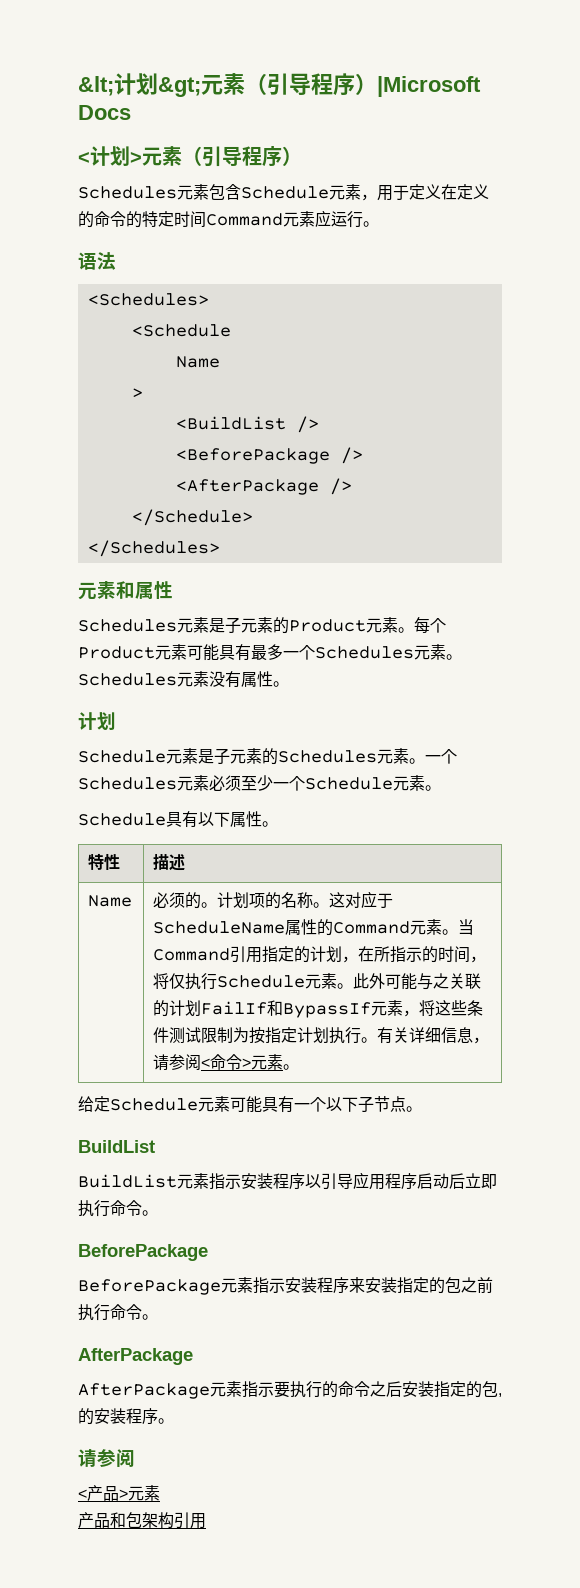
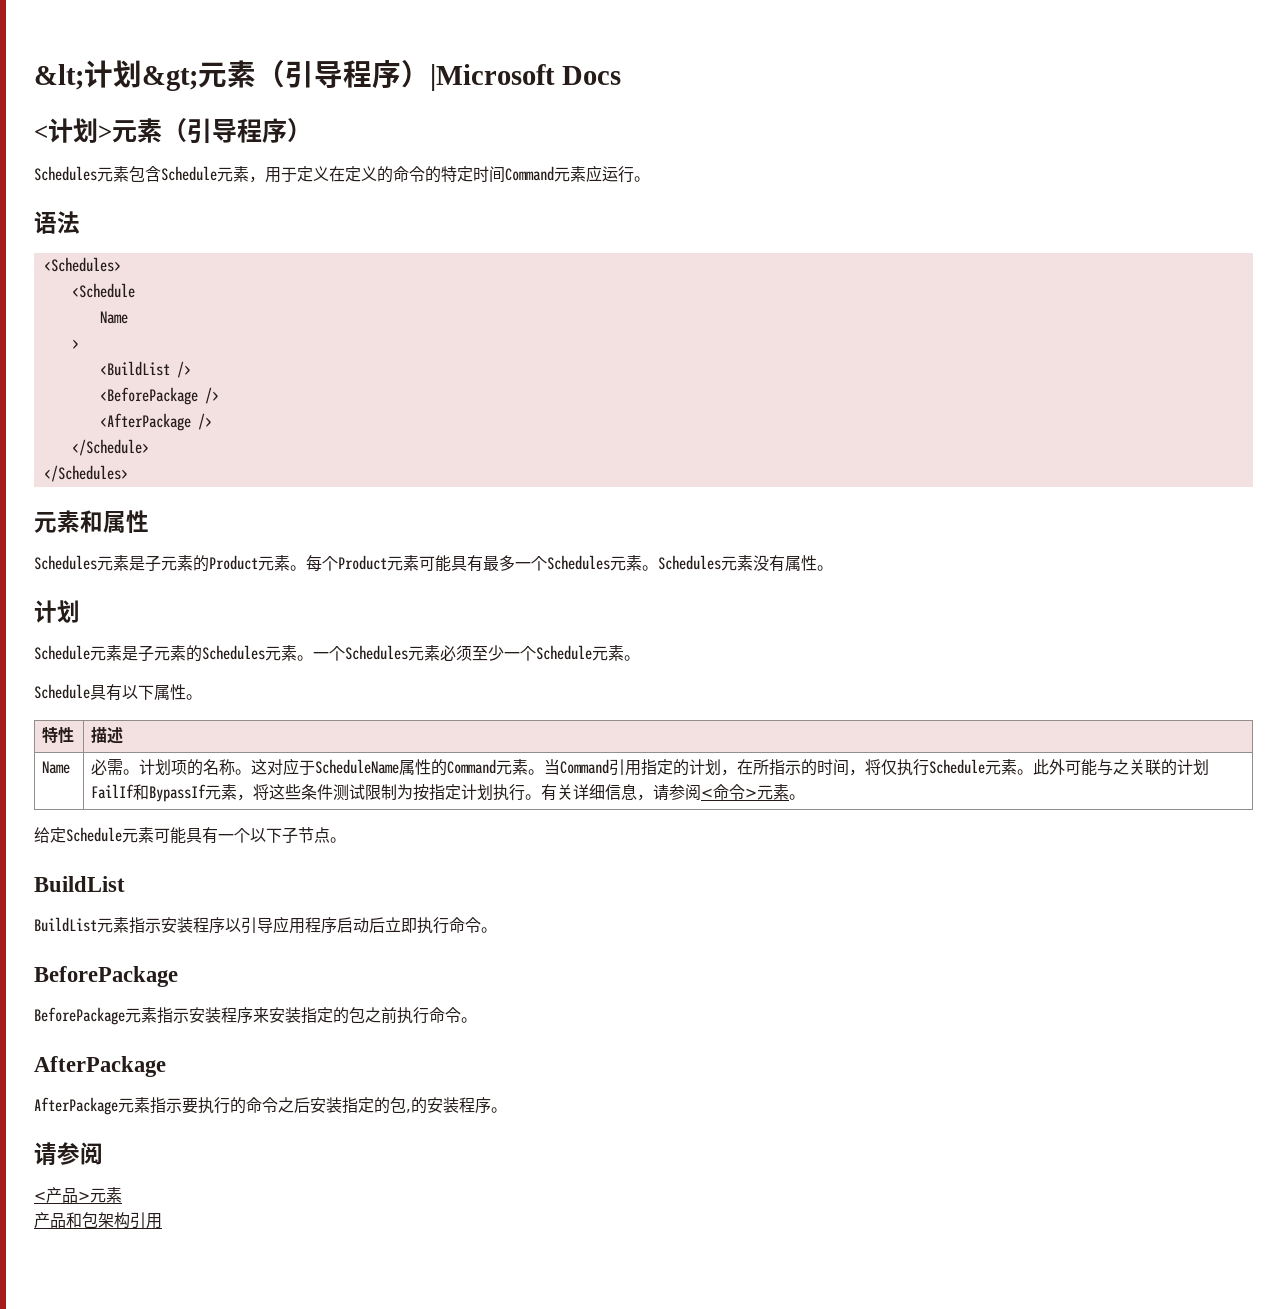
- 必须的。
+ 必需。

